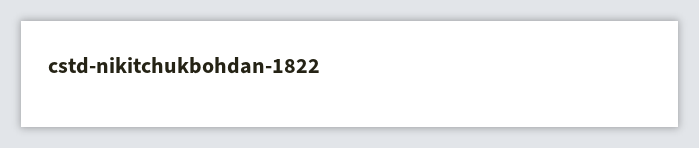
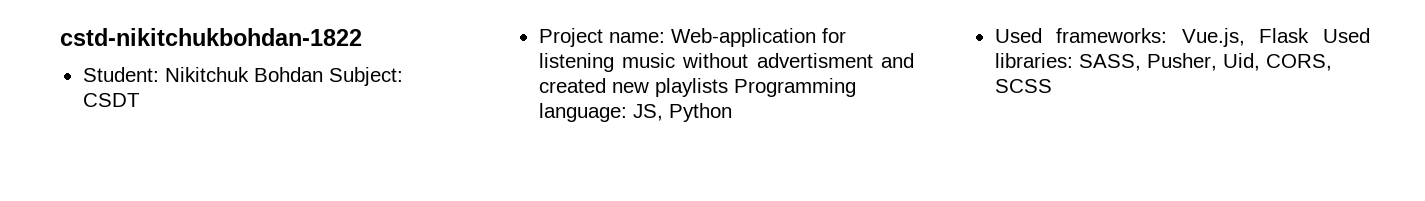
+ Student: Nikitchuk Bohdan Subject: CSDT
+ Project name: Web-application for listening music without advertisment and created new playlists Programming language: JS, Python
+ Used frameworks: Vue.js, Flask Used libraries: SASS, Pusher, Uid, CORS, SCSS

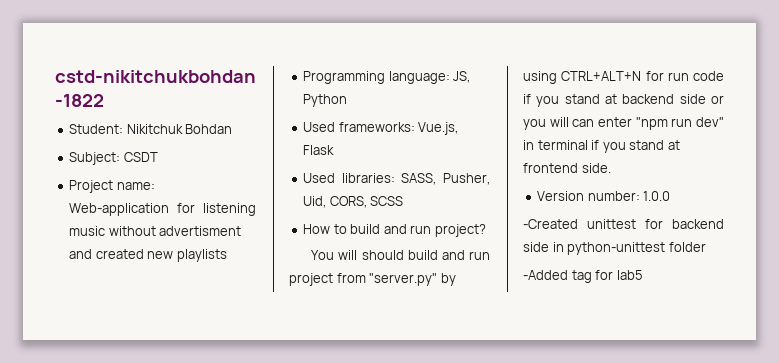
- Student: Nikitchuk Bohdan Subject: CSDT
+ Student: Nikitchuk Bohdan
+ Subject: CSDT
- Project name: Web-application for listening music without advertisment and created new playlists Programming language: JS, Python
+ Project name: Web-application for listening music without advertisment and created new playlists
+ Programming language: JS, Python
- Used frameworks: Vue.js, Flask Used libraries: SASS, Pusher, Uid, CORS, SCSS
+ Used frameworks: Vue.js, Flask
+ Used libraries: SASS, Pusher, Uid, CORS, SCSS
+ How to build and run project?
+ You will should build and run project from "server.py" by using CTRL+ALT+N for run code if you stand at backend side or you will can enter "npm run dev" in terminal if you stand at frontend side.
+ Version number: 1.0.0
+ -Created unittest for backend side in python-unittest folder
+ -Added tag for lab5

